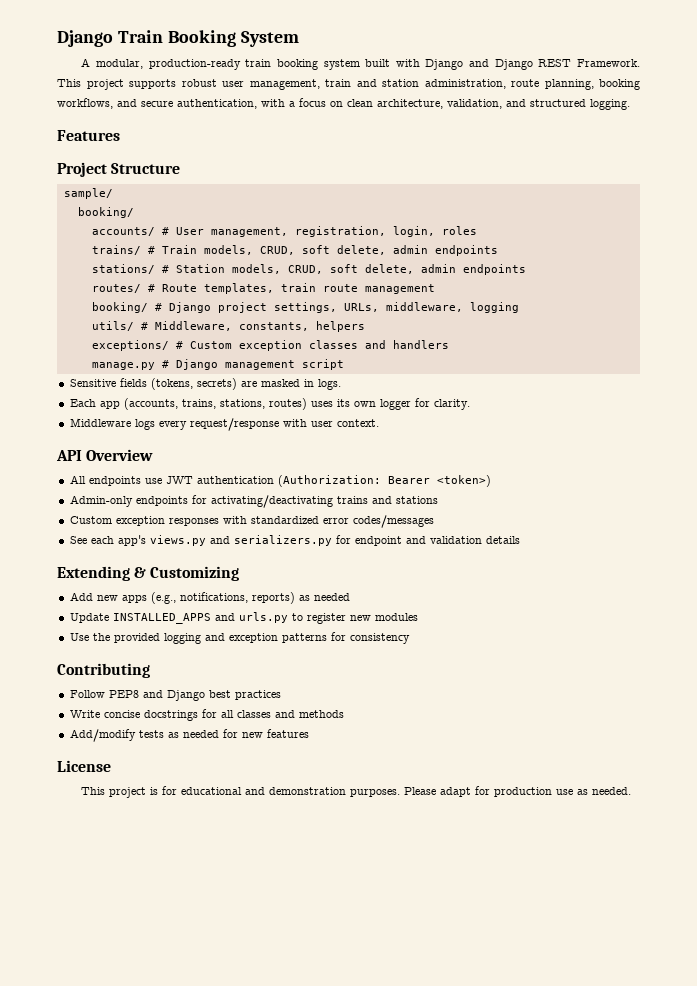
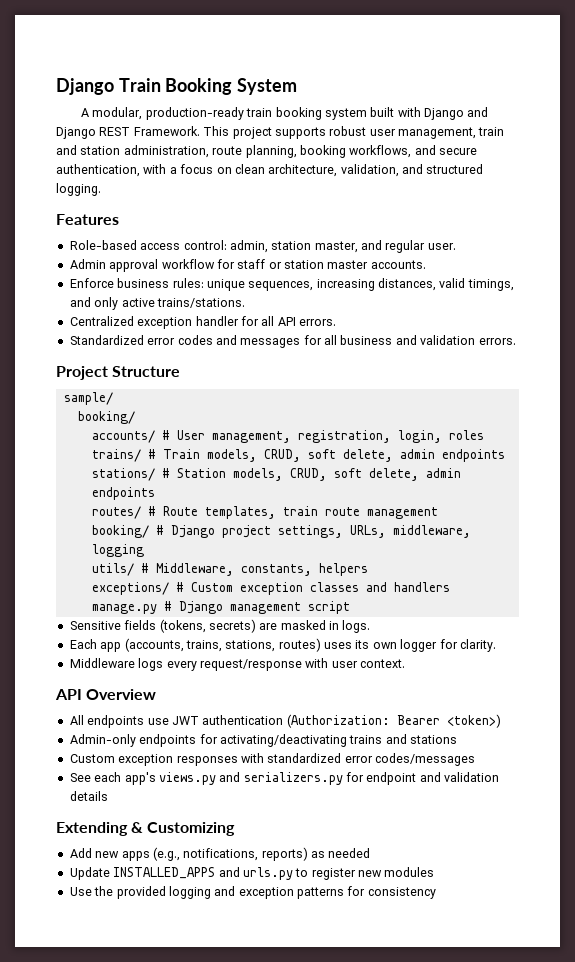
+ Role-based access control: admin, station master, and regular user.
+ Admin approval workflow for staff or station master accounts.
+ Enforce business rules: unique sequences, increasing distances, valid timings, and only active trains/stations.
+ Centralized exception handler for all API errors.
+ Standardized error codes and messages for all business and validation errors.
- Contributing
- Follow PEP8 and Django best practices
- Write concise docstrings for all classes and methods
- Add/modify tests as needed for new features
- License
- This project is for educational and demonstration purposes. Please adapt for production use as needed.

